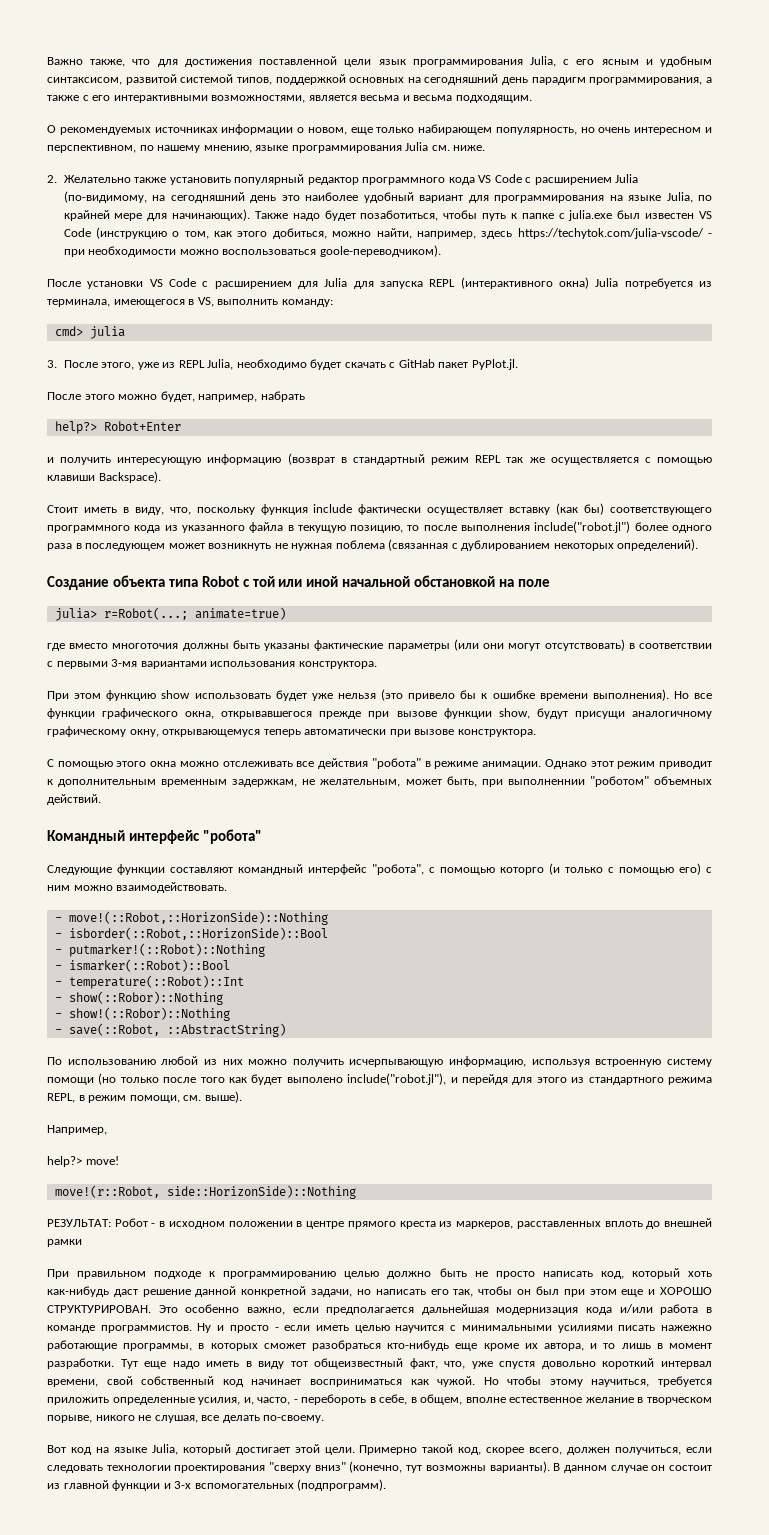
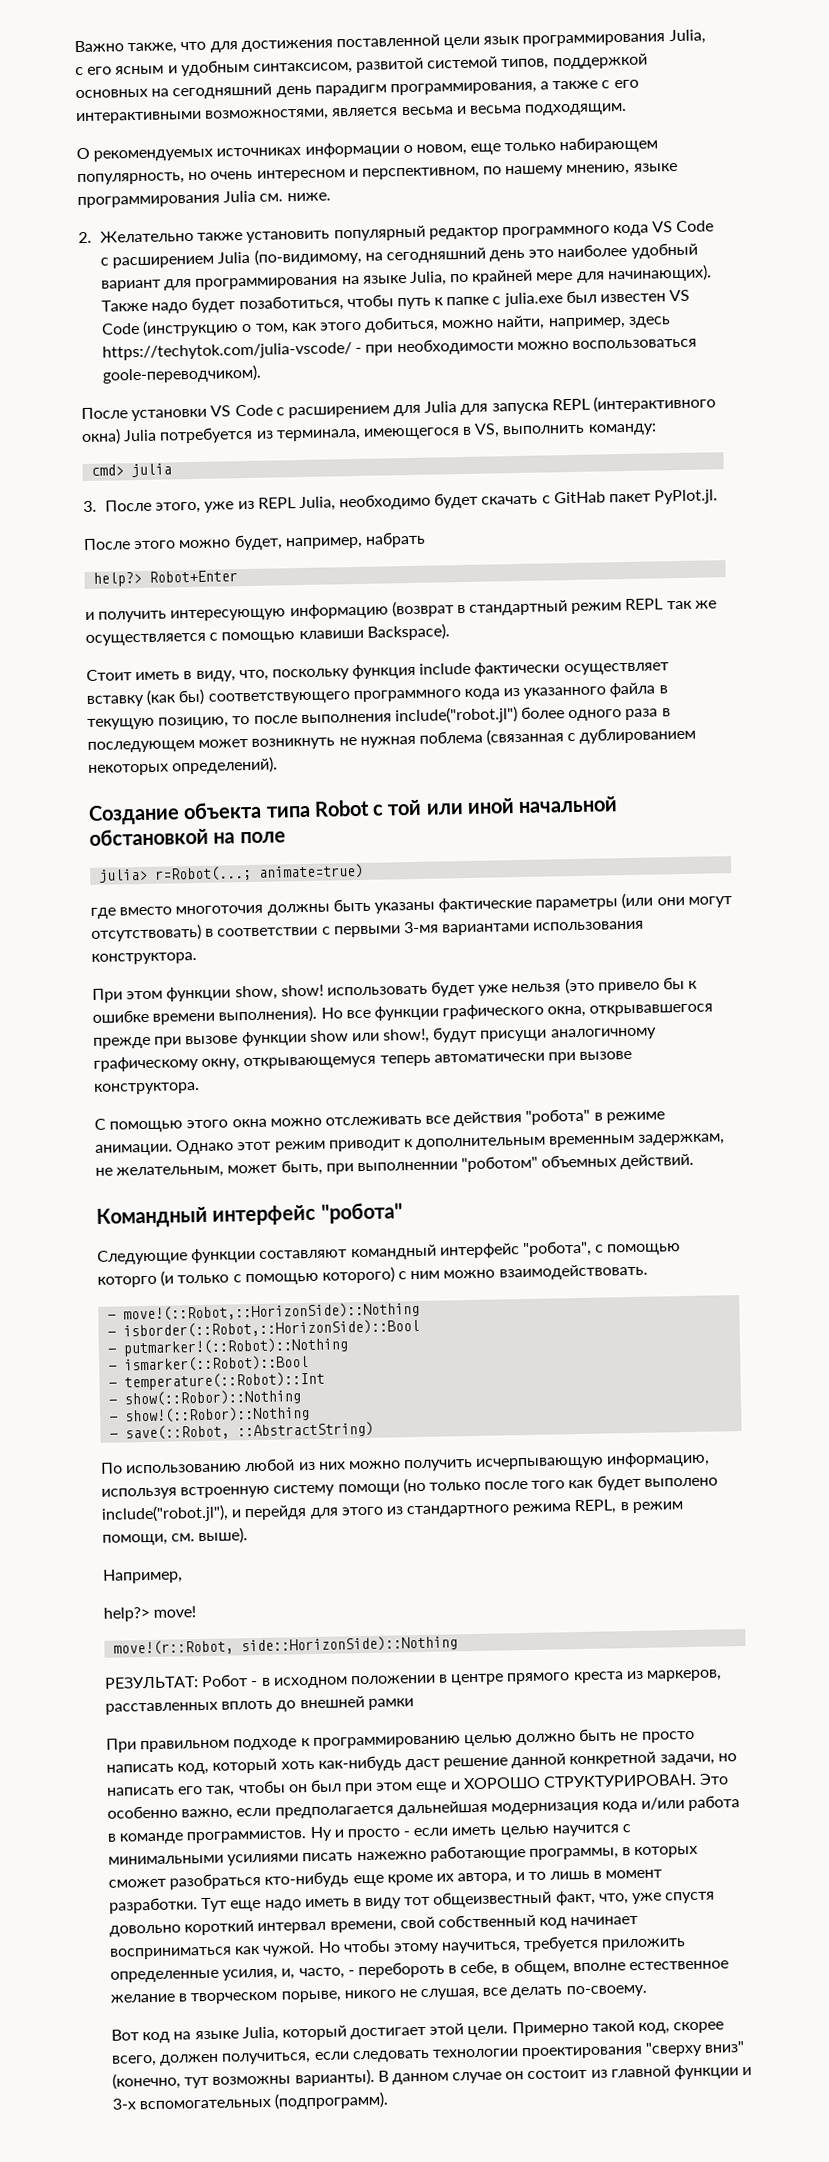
- При этом функцию show использовать будет уже нельзя (это привело бы к ошибке времени выполнения).
+ При этом функции show, show! использовать будет уже нельзя (это привело бы к ошибке времени выполнения).
- Но все функции графического окна, открывавшегося прежде при вызове функции show, будут присущи аналогичному графическому окну, открывающемуся теперь автоматически при вызове конструктора.
+ Но все функции графического окна, открывавшегося прежде при вызове функции show или show!, будут присущи аналогичному графическому окну, открывающемуся теперь автоматически при вызове конструктора.
- Следующие функции составляют командный интерфейс "робота", с помощью которго (и только с помощью его) с ним можно взаимодействовать.
+ Следующие функции составляют командный интерфейс "робота", с помощью которго (и только с помощью которого) с ним можно взаимодействовать.

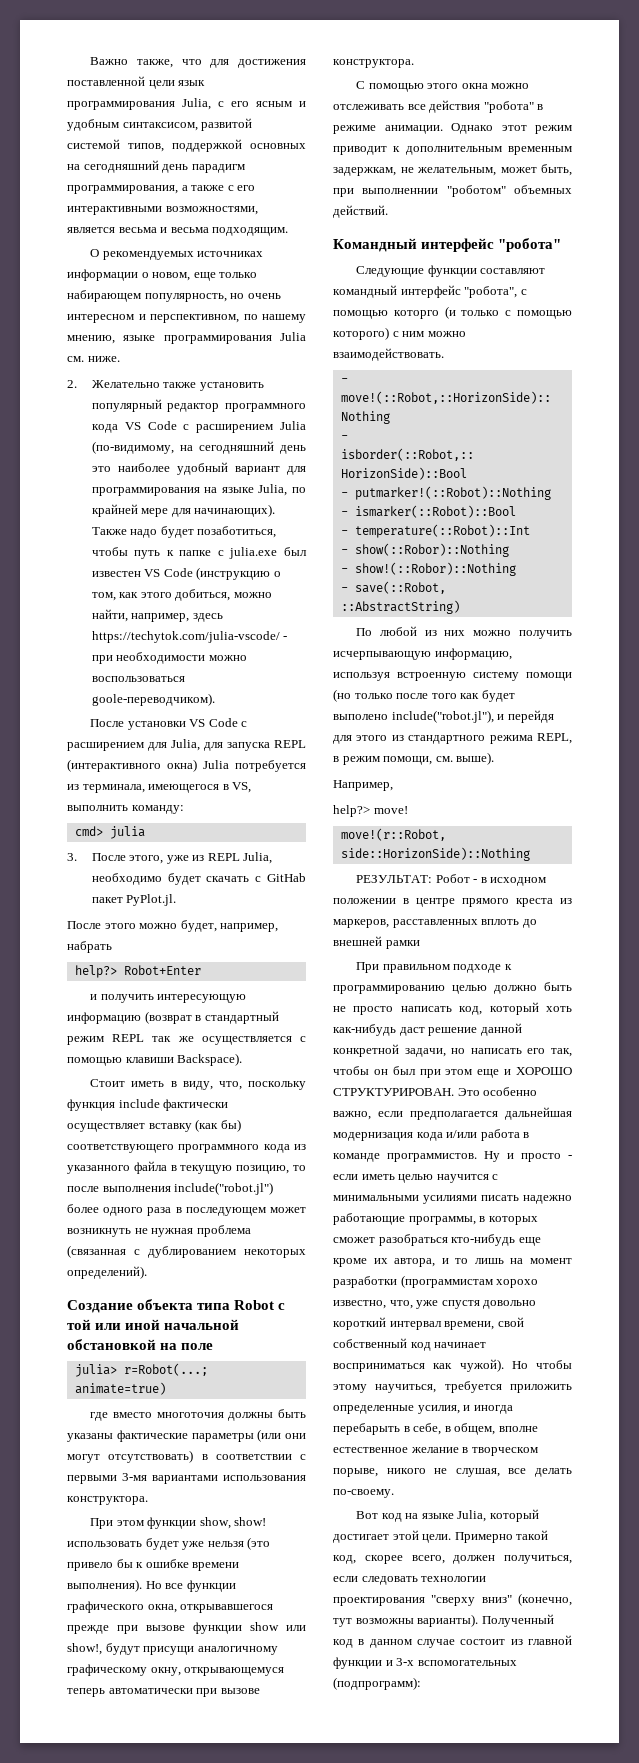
- После установки VS Code с расширением для Julia для запуска REPL (интерактивного окна) Julia потребуется из терминала, имеющегося в VS, выполнить команду:
+ После установки VS Code с расширением для Julia, для запуска REPL (интерактивного окна) Julia потребуется из терминала, имеющегося в VS, выполнить команду:
- Стоит иметь в виду, что, поскольку функция include фактически осуществляет вставку (как бы) соответствующего программного кода из указанного файла в текущую позицию, то после выполнения include("robot.jl") более одного раза в последующем может возникнуть не нужная поблема (связанная с дублированием некоторых определений).
+ Стоит иметь в виду, что, поскольку функция include фактически осуществляет вставку (как бы) соответствующего программного кода из указанного файла в текущую позицию, то после выполнения include("robot.jl") более одного раза в последующем может возникнуть не нужная проблема (связанная с дублированием некоторых определений).
- По использованию любой из них можно получить исчерпывающую информацию, используя встроенную систему помощи (но только после того как будет выполено include("robot.jl"), и перейдя для этого из стандартного режима REPL, в режим помощи, см. выше).
+ По любой из них можно получить исчерпывающую информацию, используя встроенную систему помощи (но только после того как будет выполено include("robot.jl"), и перейдя для этого из стандартного режима REPL, в режим помощи, см. выше).
- Ну и просто - если иметь целью научится с минимальными усилиями писать нажежно работающие программы, в которых сможет разобраться кто-нибудь еще кроме их автора, и то лишь в момент разработки. Тут еще надо иметь в виду тот общеизвестный факт, что, уже спустя довольно короткий интервал времени, свой собственный код начинает восприниматься как чужой.
+ Ну и просто - если иметь целью научится с минимальными усилиями писать надежно работающие программы, в которых сможет разобраться кто-нибудь еще кроме их автора, и то лишь на момент разработки (программистам хорохо известно, что, уже спустя довольно короткий интервал времени, свой собственный код начинает восприниматься как чужой).
- Но чтобы этому научиться, требуется приложить определенные усилия, и, часто, - перебороть в себе, в общем, вполне естественное желание в творческом порыве, никого не слушая, все делать по-своему.
+ Но чтобы этому научиться, требуется приложить определенные усилия, и иногда перебарыть в себе, в общем, вполне естественное желание в творческом порыве, никого не слушая, все делать по-своему.
- В данном случае он состоит из главной функции и 3-х вспомогательных (подпрограмм).
+ Полученный код в данном случае состоит из главной функции и 3-х вспомогательных (подпрограмм):

